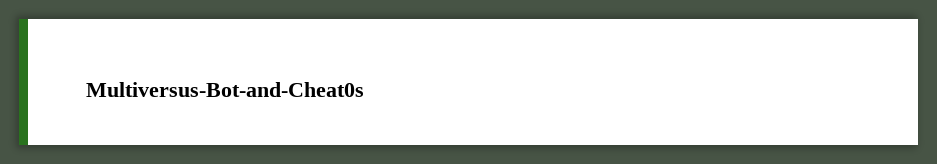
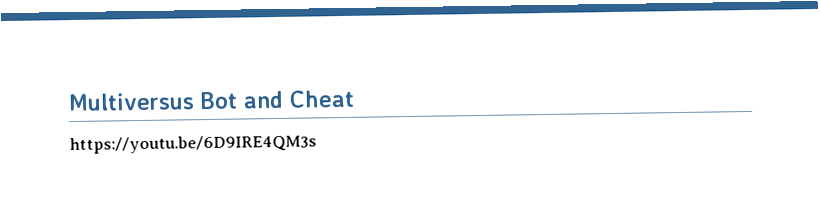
- Multiversus-Bot-and-Cheat0s
+ Multiversus Bot and Cheat
+ https://youtu.be/6D9IRE4QM3s

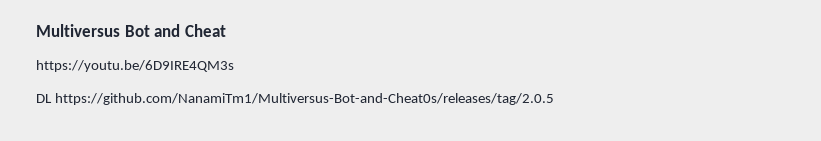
+ DL https://github.com/NanamiTm1/Multiversus-Bot-and-Cheat0s/releases/tag/2.0.5

